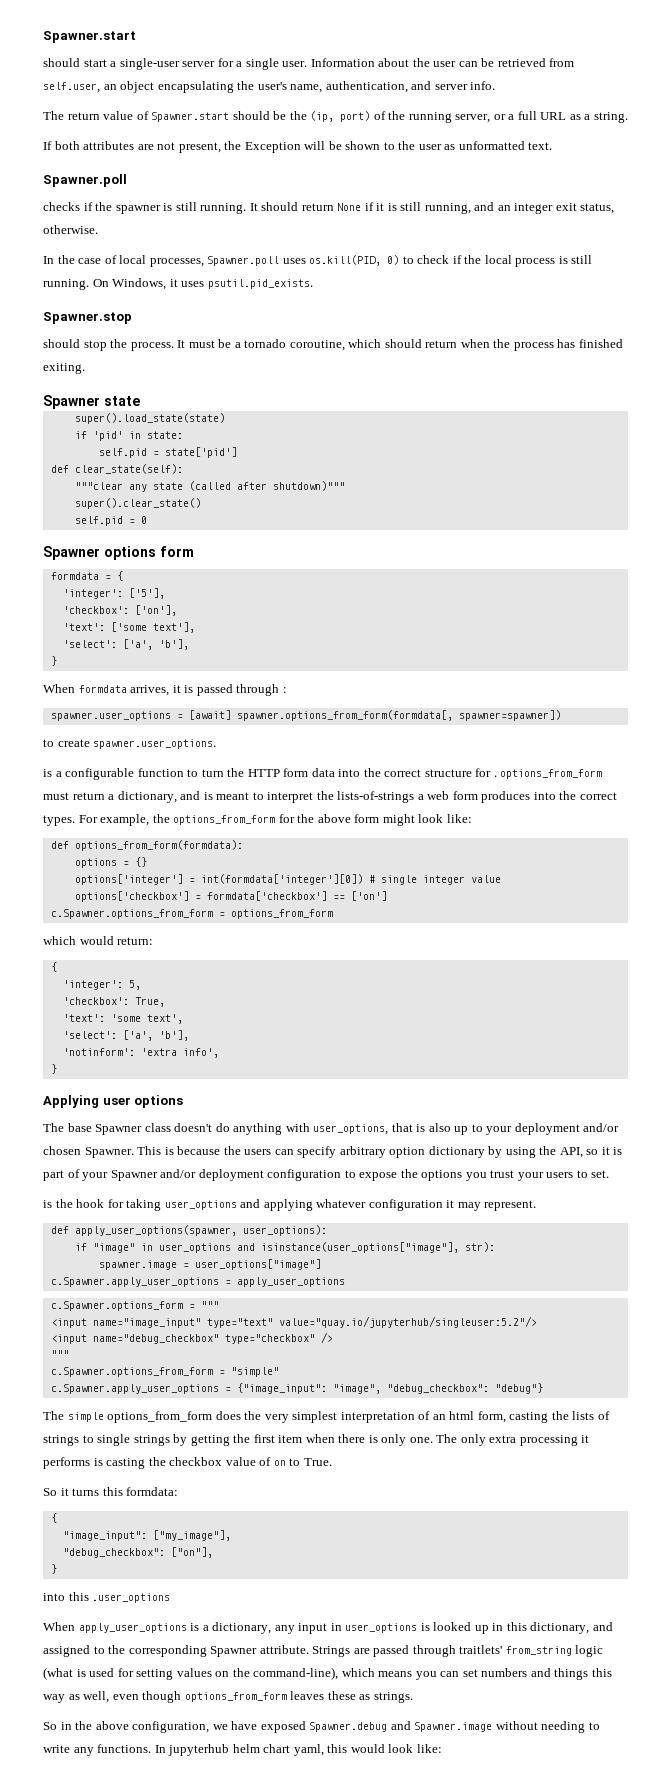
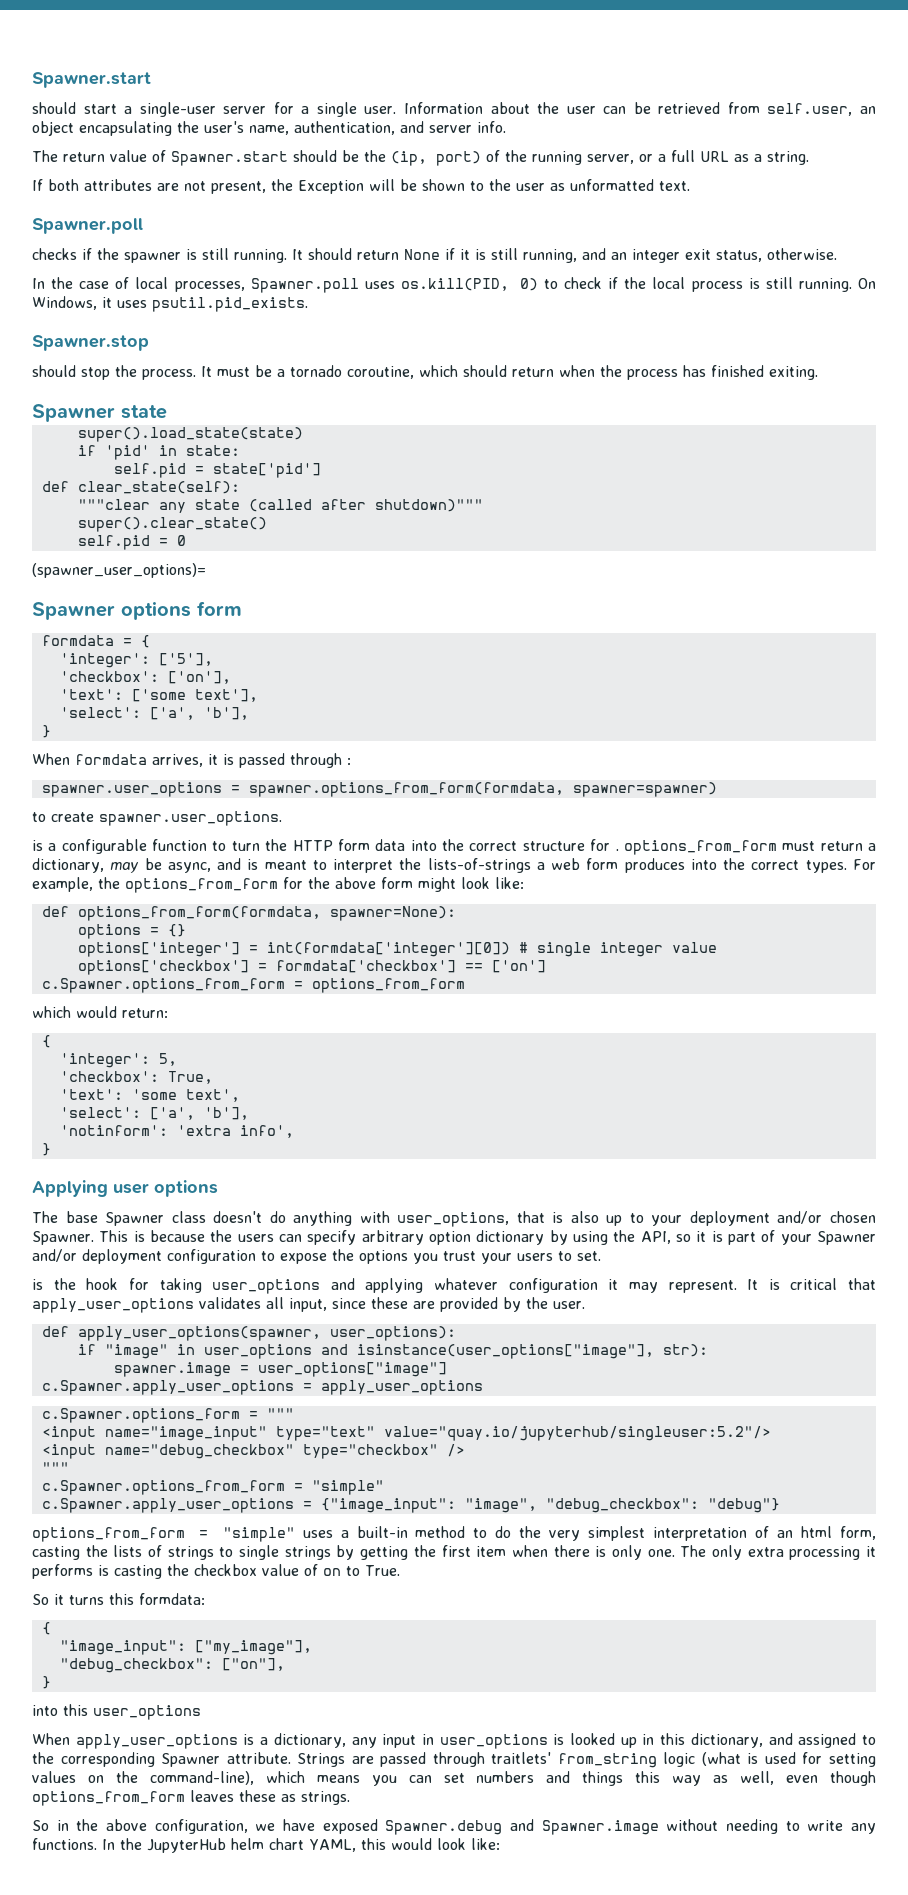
+ (spawner_user_options)=
- spawner.user_options = [await] spawner.options_from_form(formdata[, spawner=spawner])
+ spawner.user_options = spawner.options_from_form(formdata, spawner=spawner)
- is a configurable function to turn the HTTP form data into the correct structure for . options_from_form must return a dictionary, and is meant to interpret the lists-of-strings a web form produces into the correct types.
+ is a configurable function to turn the HTTP form data into the correct structure for . options_from_form must return a dictionary, may be async, and is meant to interpret the lists-of-strings a web form produces into the correct types.
- def options_from_form(formdata):
+ def options_from_form(formdata, spawner=None):
+ It is critical that apply_user_options validates all input, since these are provided by the user.
- The simple options_from_form does the very simplest interpretation of an html form, casting the lists of strings to single strings by getting the first item when there is only one.
+ options_from_form = "simple" uses a built-in method to do the very simplest interpretation of an html form, casting the lists of strings to single strings by getting the first item when there is only one.
- into this .user_options
+ into this user_options
- In jupyterhub helm chart yaml, this would look like:
+ In the JupyterHub helm chart YAML, this would look like:

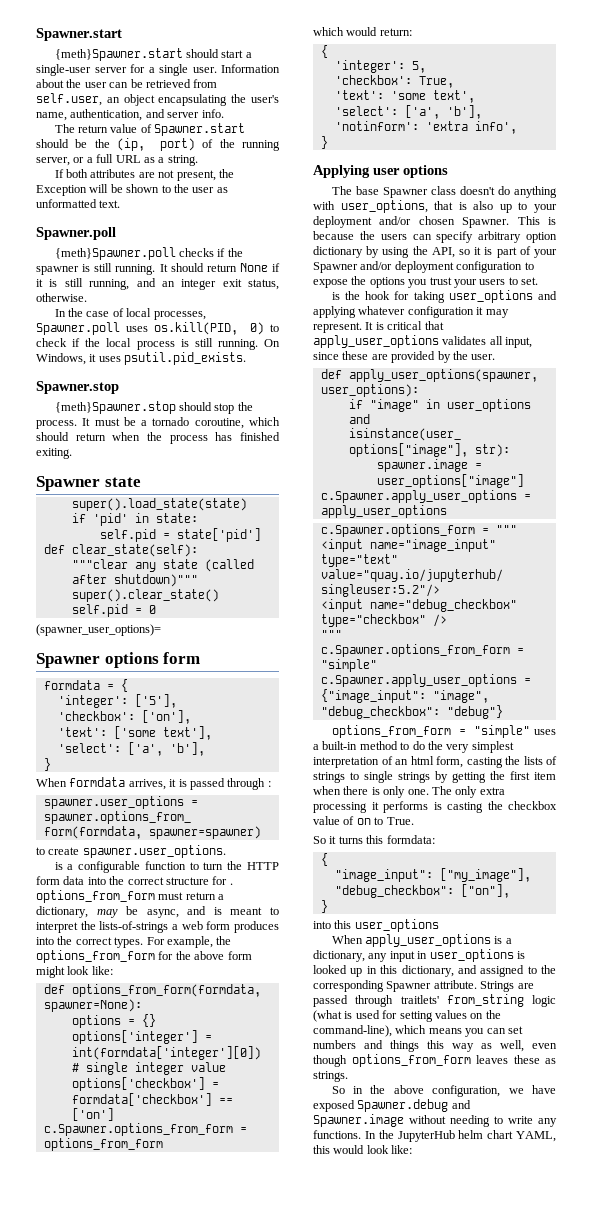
- should start a single-user server for a single user.
+ {meth}Spawner.start should start a single-user server for a single user.
- checks if the spawner is still running.
+ {meth}Spawner.poll checks if the spawner is still running.
- should stop the process.
+ {meth}Spawner.stop should stop the process.

